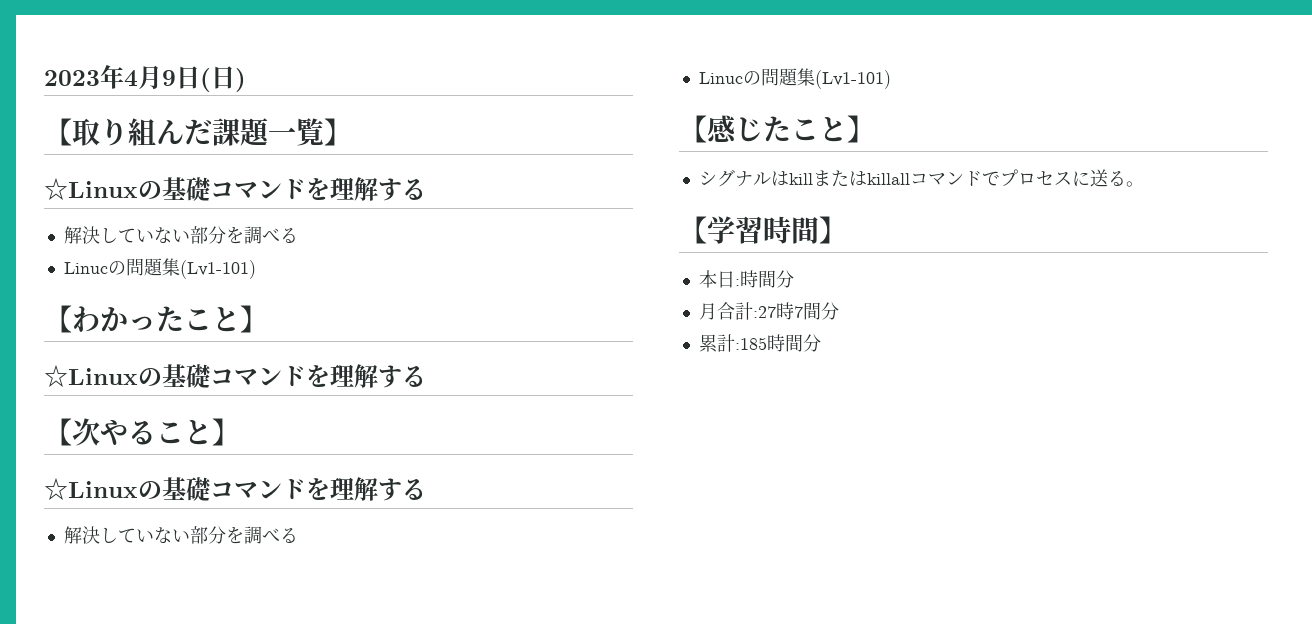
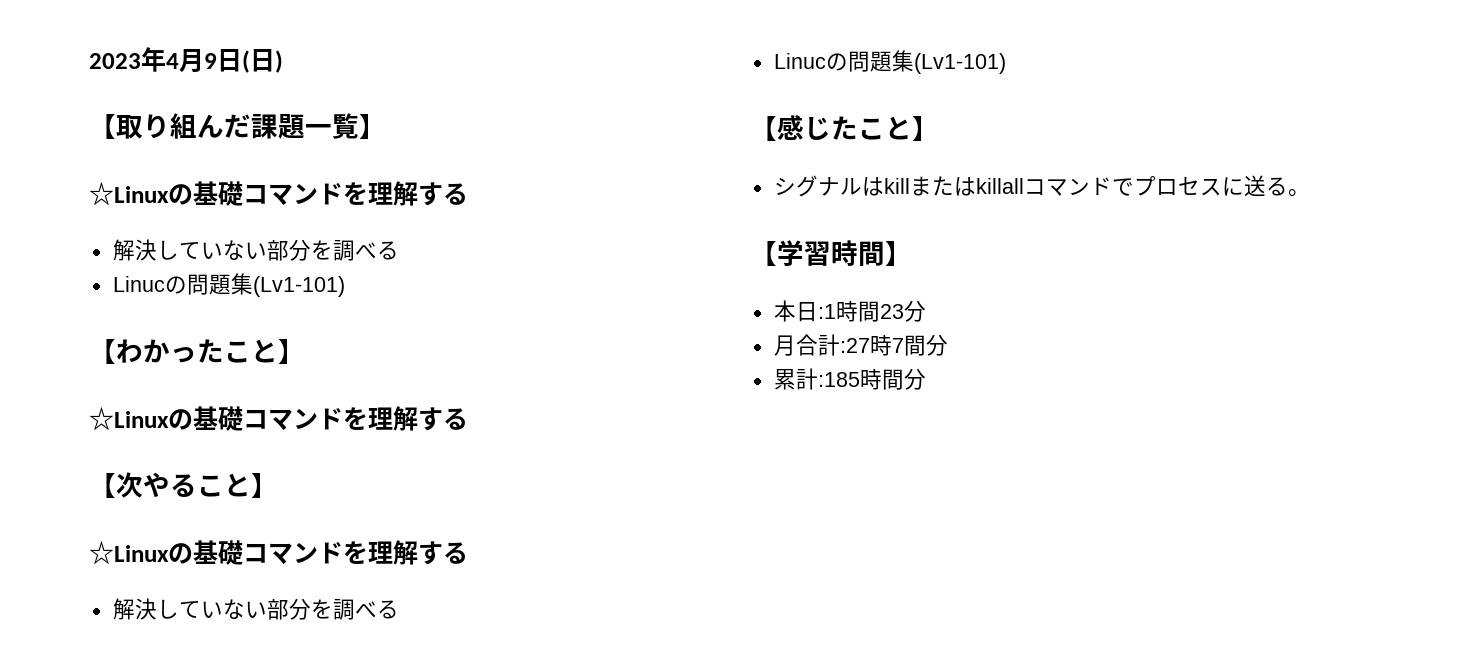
- 本日:時間分
+ 本日:1時間23分

